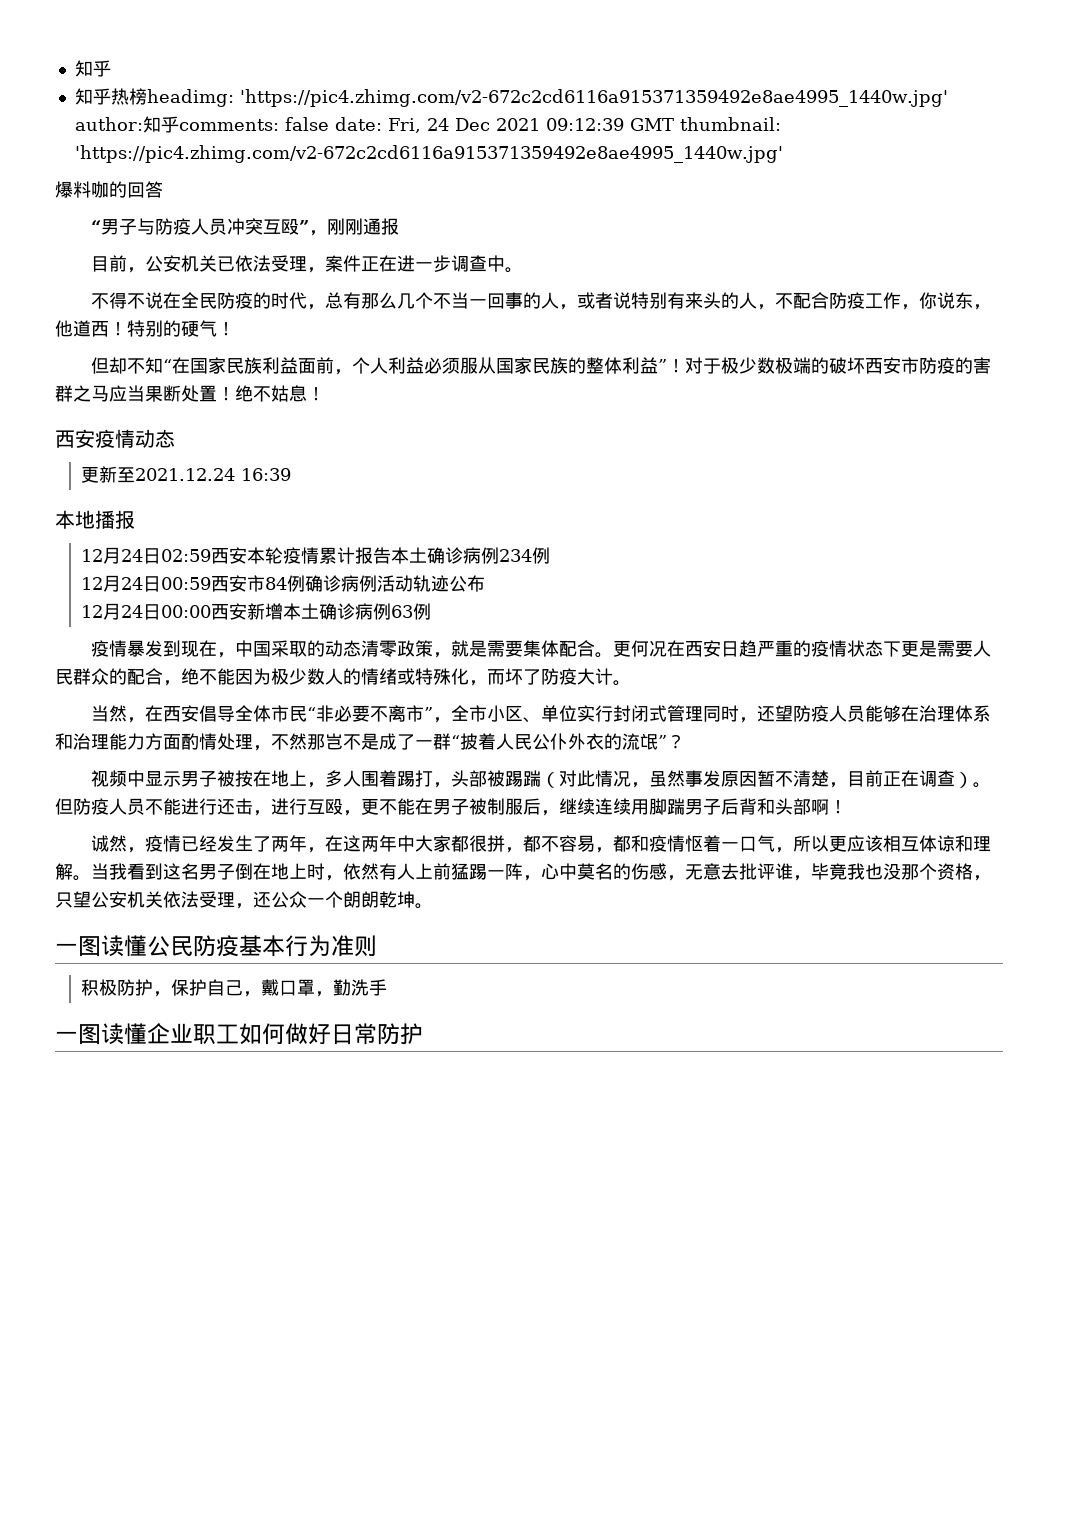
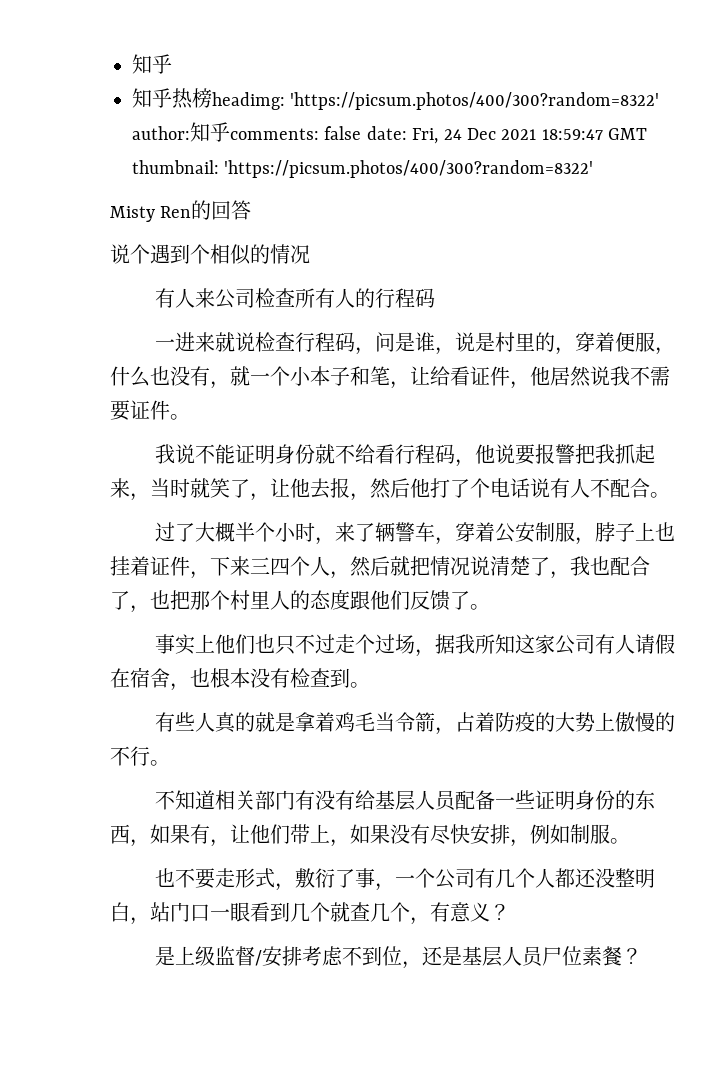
- 知乎热榜headimg: 'https://pic4.zhimg.com/v2-672c2cd6116a915371359492e8ae4995_1440w.jpg' author:知乎comments: false date: Fri, 24 Dec 2021 09:12:39 GMT thumbnail: 'https://pic4.zhimg.com/v2-672c2cd6116a915371359492e8ae4995_1440w.jpg'
- 爆料咖的回答
+ 知乎热榜headimg: 'https://picsum.photos/400/300?random=8322' author:知乎comments: false date: Fri, 24 Dec 2021 18:59:47 GMT thumbnail: 'https://picsum.photos/400/300?random=8322'
+ Misty Ren的回答
- “男子与防疫人员冲突互殴”，刚刚通报
- 目前，公安机关已依法受理，案件正在进一步调查中。
- 不得不说在全民防疫的时代，总有那么几个不当一回事的人，或者说特别有来头的人，不配合防疫工作，你说东，他道西！特别的硬气！
- 但却不知“在国家民族利益面前，个人利益必须服从国家民族的整体利益”！对于极少数极端的破坏西安市防疫的害群之马应当果断处置！绝不姑息！
- 西安疫情动态
- 更新至2021.12.24 16:39
- 本地播报
- 12月24日02:59西安本轮疫情累计报告本土确诊病例234例
- 12月24日00:59西安市84例确诊病例活动轨迹公布
- 12月24日00:00西安新增本土确诊病例63例
- 疫情暴发到现在，中国采取的动态清零政策，就是需要集体配合。更何况在西安日趋严重的疫情状态下更是需要人民群众的配合，绝不能因为极少数人的情绪或特殊化，而坏了防疫大计。
- 当然，在西安倡导全体市民“非必要不离市”，全市小区、单位实行封闭式管理同时，还望防疫人员能够在治理体系和治理能力方面酌情处理，不然那岂不是成了一群“披着人民公仆外衣的流氓”？
- 视频中显示男子被按在地上，多人围着踢打，头部被踢踹（对此情况，虽然事发原因暂不清楚，目前正在调查）。但防疫人员不能进行还击，进行互殴，更不能在男子被制服后，继续连续用脚踹男子后背和头部啊！
- 诚然，疫情已经发生了两年，在这两年中大家都很拼，都不容易，都和疫情怄着一口气，所以更应该相互体谅和理解。当我看到这名男子倒在地上时，依然有人上前猛踢一阵，心中莫名的伤感，无意去批评谁，毕竟我也没那个资格，只望公安机关依法受理，还公众一个朗朗乾坤。
- 一图读懂公民防疫基本行为准则
- 积极防护，保护自己，戴口罩，勤洗手
- 一图读懂企业职工如何做好日常防护
+ 说个遇到个相似的情况
+ 有人来公司检查所有人的行程码
+ 一进来就说检查行程码，问是谁，说是村里的，穿着便服，什么也没有，就一个小本子和笔，让给看证件，他居然说我不需要证件。
+ 我说不能证明身份就不给看行程码，他说要报警把我抓起来，当时就笑了，让他去报，然后他打了个电话说有人不配合。
+ 过了大概半个小时，来了辆警车，穿着公安制服，脖子上也挂着证件，下来三四个人，然后就把情况说清楚了，我也配合了，也把那个村里人的态度跟他们反馈了。
+ 事实上他们也只不过走个过场，据我所知这家公司有人请假在宿舍，也根本没有检查到。
+ 有些人真的就是拿着鸡毛当令箭，占着防疫的大势上傲慢的不行。
+ 不知道相关部门有没有给基层人员配备一些证明身份的东西，如果有，让他们带上，如果没有尽快安排，例如制服。
+ 也不要走形式，敷衍了事，一个公司有几个人都还没整明白，站门口一眼看到几个就查几个，有意义？
+ 是上级监督/安排考虑不到位，还是基层人员尸位素餐？

